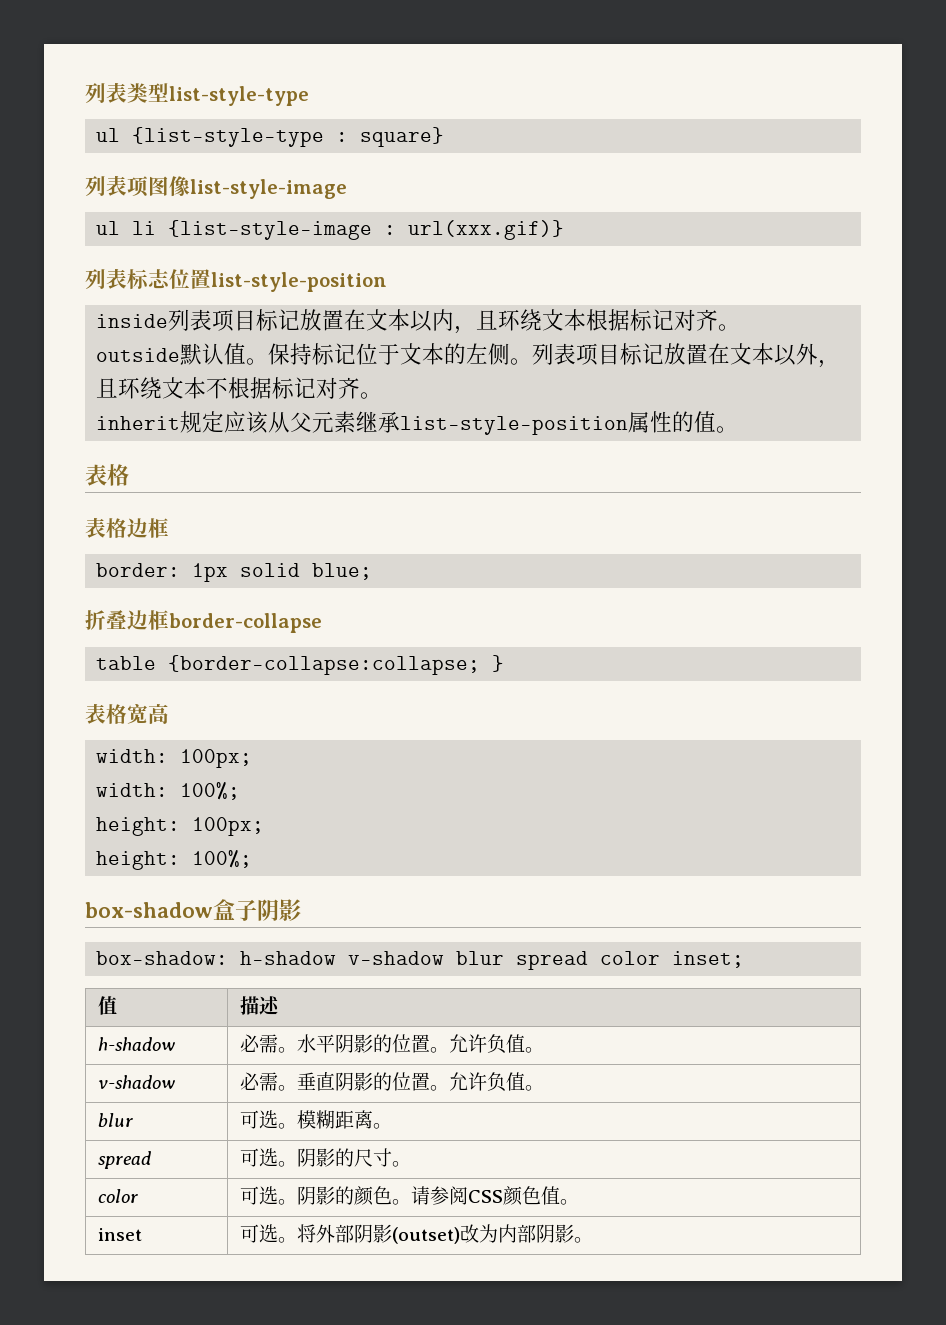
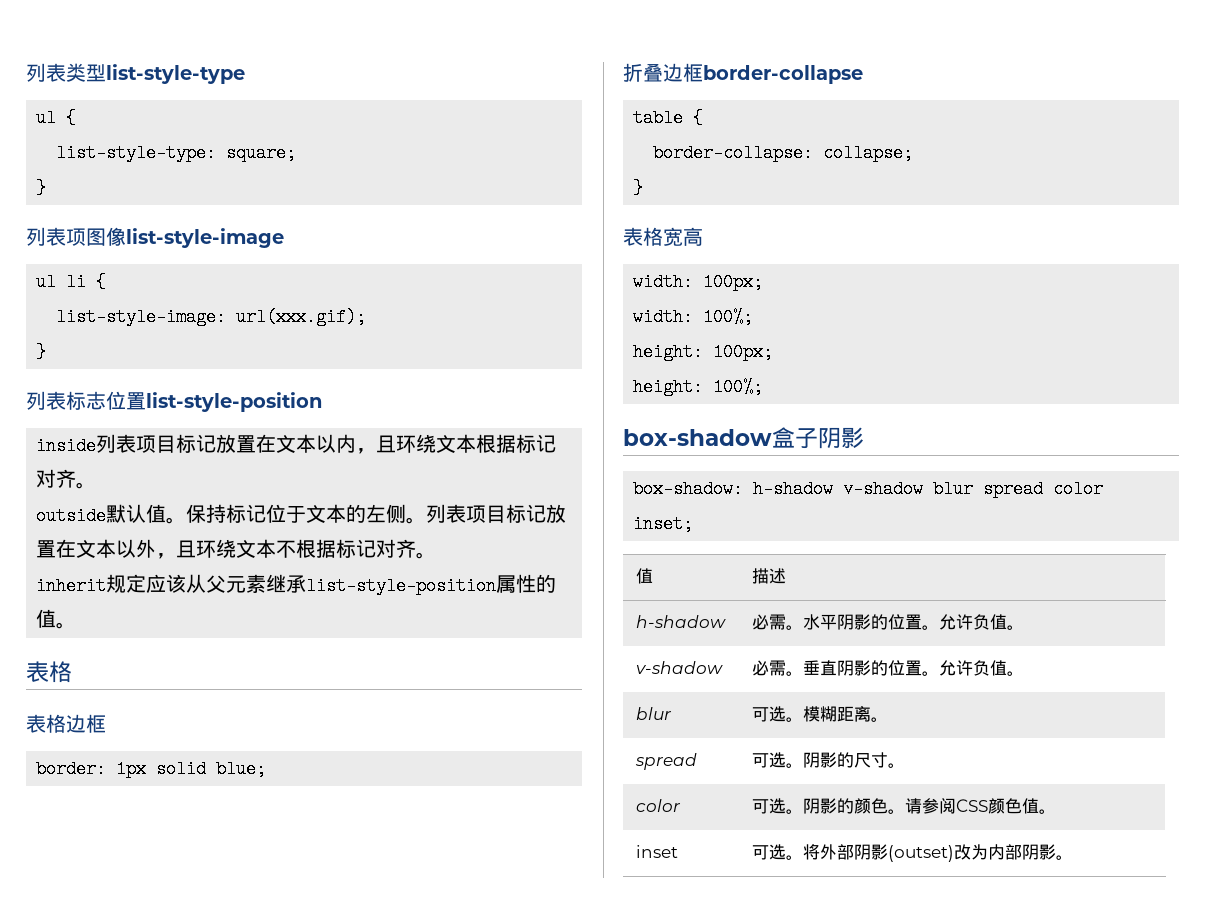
- ul {list-style-type : square}
+ ul {
+ list-style-type: square;
+ }
- ul li {list-style-image : url(xxx.gif)}
+ ul li {
+ list-style-image: url(xxx.gif);
+ }
- table {border-collapse:collapse; }
+ table {
+ border-collapse: collapse;
+ }

